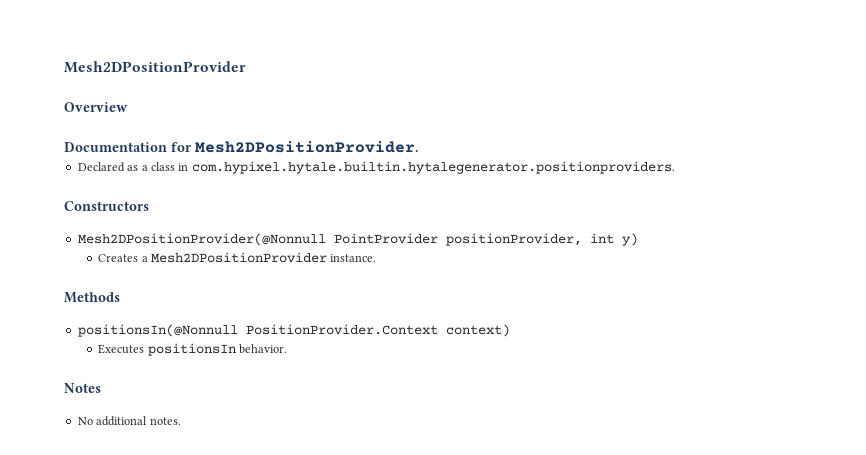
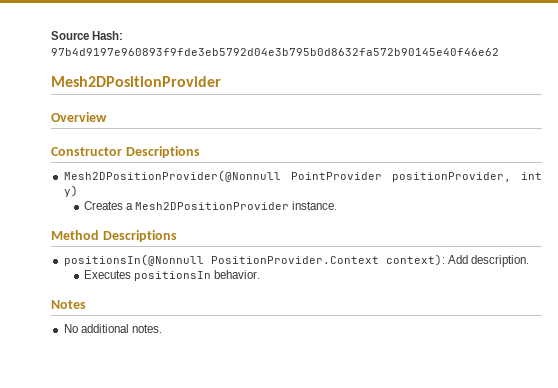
+ Source Hash: 97b4d9197e960893f9fde3eb5792d04e3b795b0d8632fa572b90145e40f46e62
- Documentation for Mesh2DPositionProvider.
- Declared as a class in com.hypixel.hytale.builtin.hytalegenerator.positionproviders.
- Constructors
+ Constructor Descriptions
- Methods
+ Method Descriptions
- positionsIn(@Nonnull PositionProvider.Context context)
+ positionsIn(@Nonnull PositionProvider.Context context): Add description.

